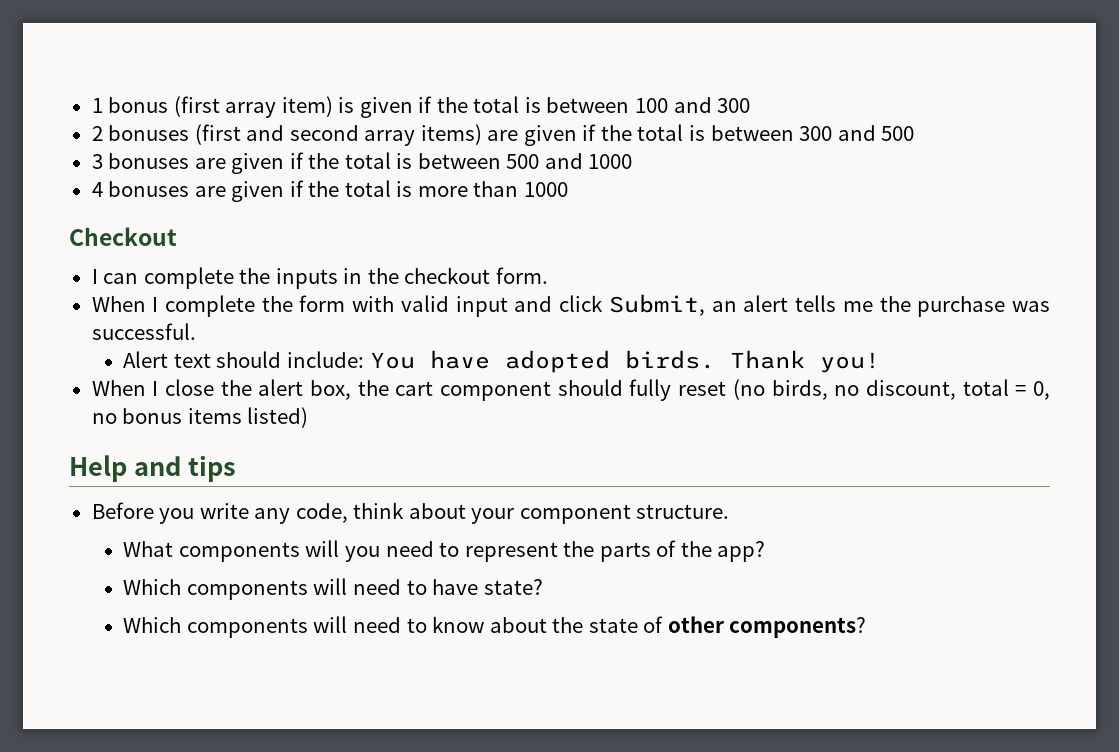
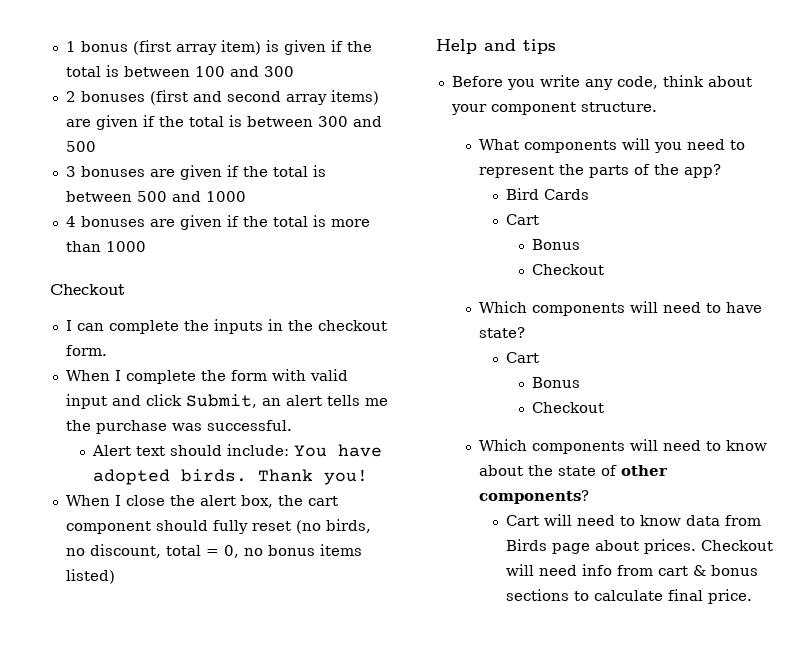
+ Bird Cards
+ Cart
+ Bonus
+ Checkout
  Which components will need to have state?
+ Cart
+ Bonus
+ Checkout
+ Cart will need to know data from Birds page about prices. Checkout will need info from cart & bonus sections to calculate final price.

